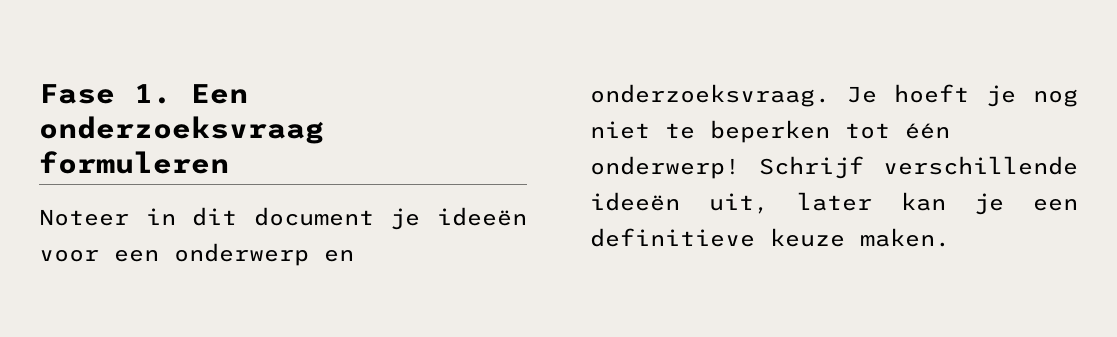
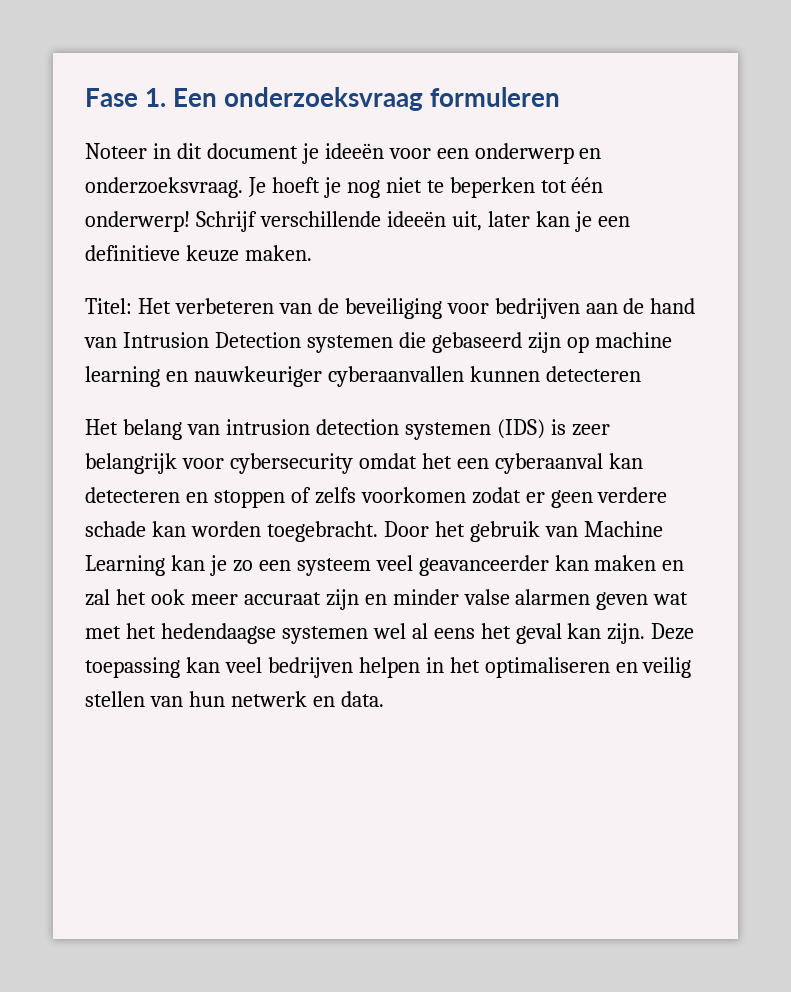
+ Titel: Het verbeteren van de beveiliging voor bedrijven aan de hand van Intrusion Detection systemen die gebaseerd zijn op machine learning en nauwkeuriger cyberaanvallen kunnen detecteren
+ Het belang van intrusion detection systemen (IDS) is zeer belangrijk voor cybersecurity omdat het een cyberaanval kan detecteren en stoppen of zelfs voorkomen zodat er geen verdere schade kan worden toegebracht. Door het gebruik van Machine Learning kan je zo een systeem veel geavanceerder kan maken en zal het ook meer accuraat zijn en minder valse alarmen geven wat met het hedendaagse systemen wel al eens het geval kan zijn. Deze toepassing kan veel bedrijven helpen in het optimaliseren en veilig stellen van hun netwerk en data.

